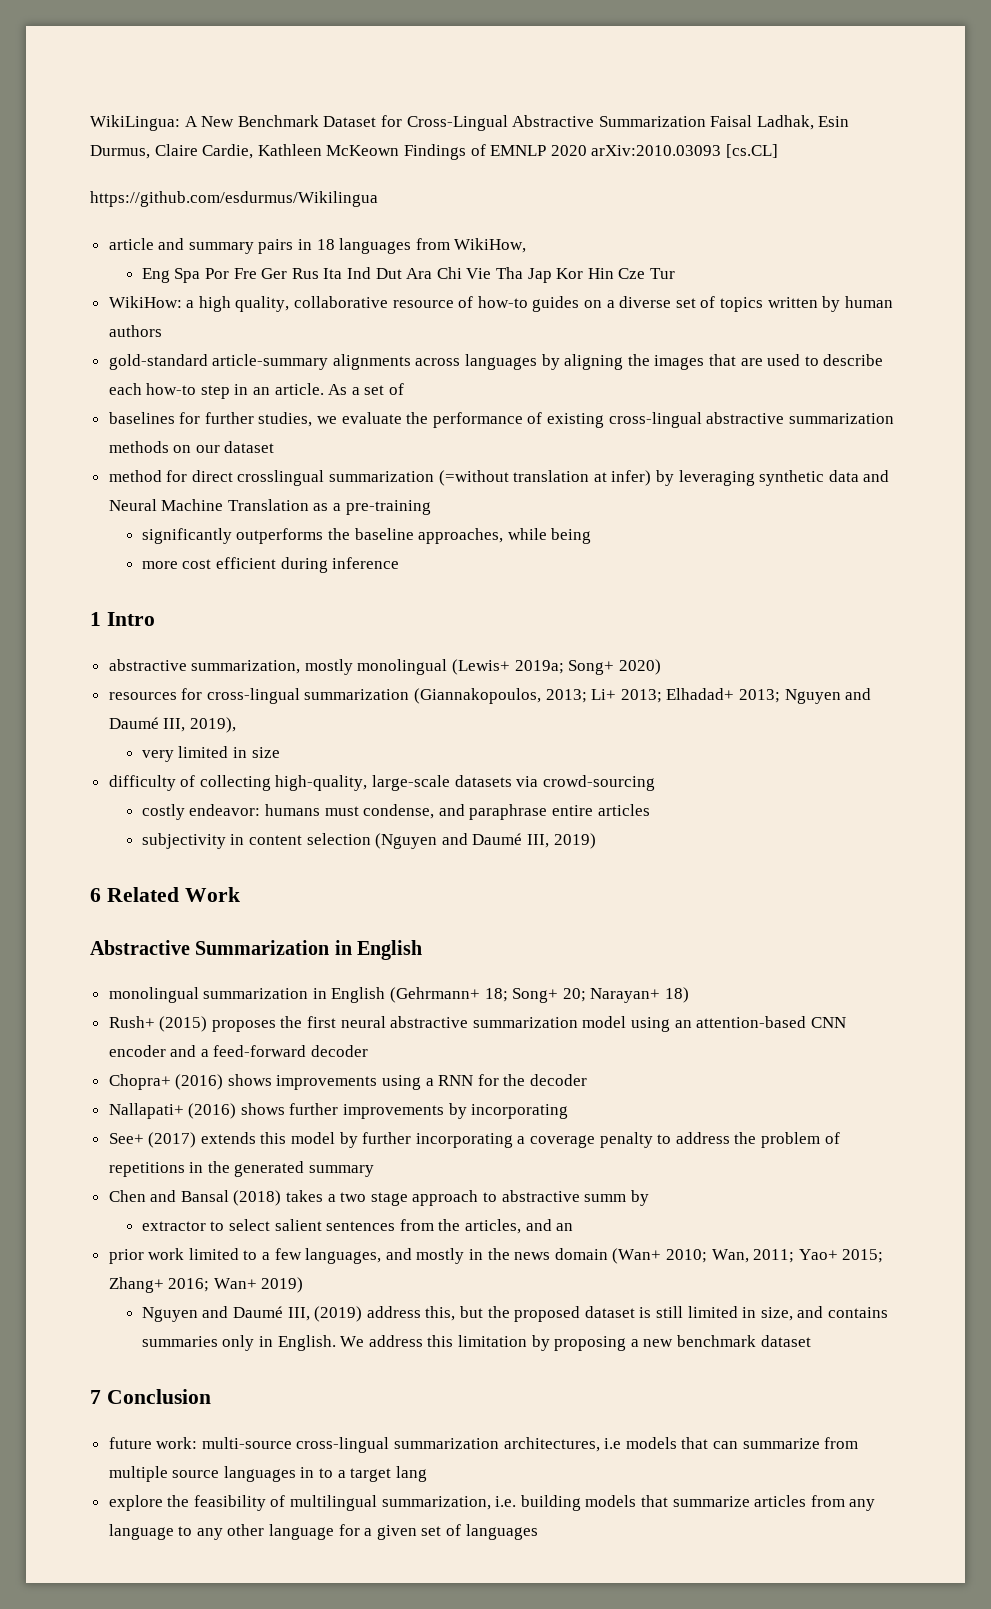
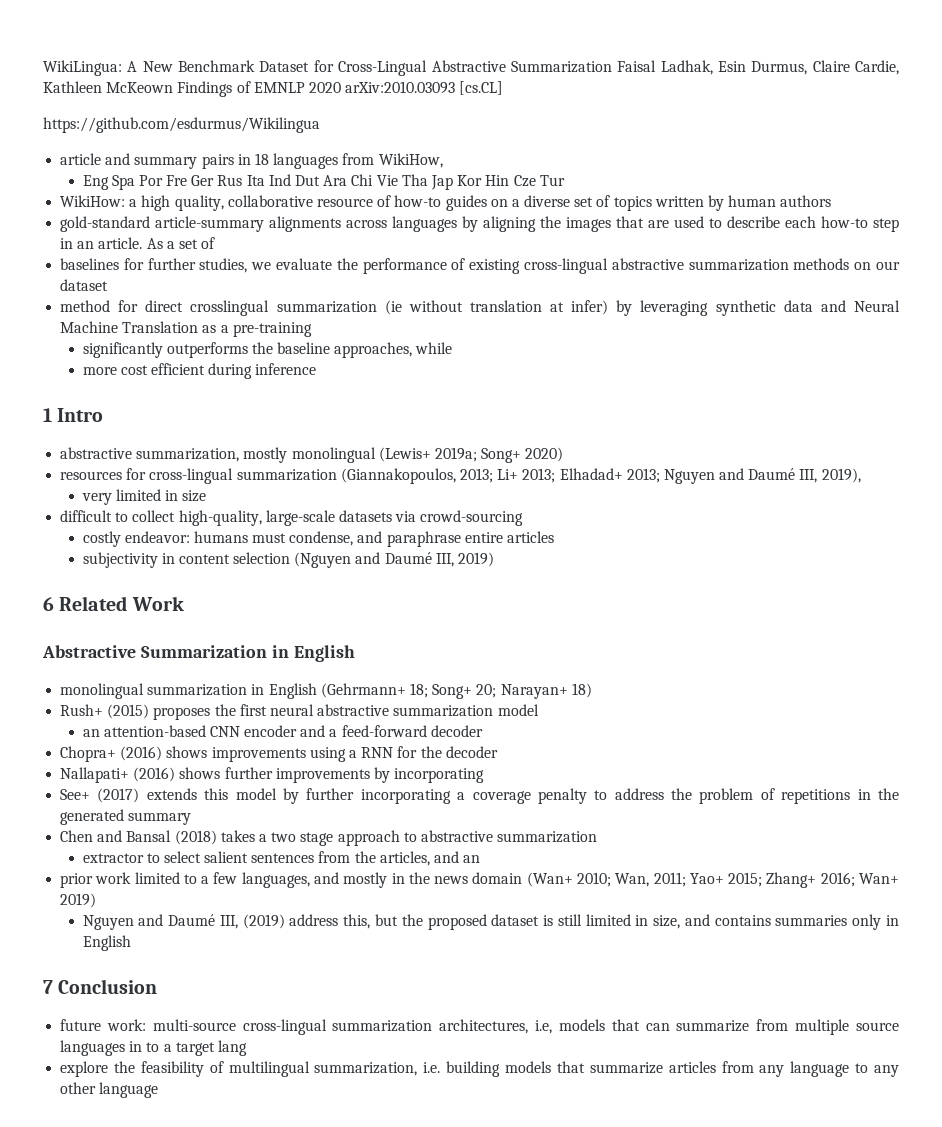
- method for direct crosslingual summarization (=without translation at infer) by leveraging synthetic data and Neural Machine Translation as a pre-training
+ method for direct crosslingual summarization (ie without translation at infer) by leveraging synthetic data and Neural Machine Translation as a pre-training
- significantly outperforms the baseline approaches, while being
+ significantly outperforms the baseline approaches, while
- difficulty of collecting high-quality, large-scale datasets via crowd-sourcing
+ difficult to collect high-quality, large-scale datasets via crowd-sourcing
- Rush+ (2015) proposes the first neural abstractive summarization model using an attention-based CNN encoder and a feed-forward decoder
+ Rush+ (2015) proposes the first neural abstractive summarization model
+ an attention-based CNN encoder and a feed-forward decoder
- Chen and Bansal (2018) takes a two stage approach to abstractive summ by
+ Chen and Bansal (2018) takes a two stage approach to abstractive summarization
- Nguyen and Daumé III, (2019) address this, but the proposed dataset is still limited in size, and contains summaries only in English. We address this limitation by proposing a new benchmark dataset
+ Nguyen and Daumé III, (2019) address this, but the proposed dataset is still limited in size, and contains summaries only in English
- future work: multi-source cross-lingual summarization architectures, i.e models that can summarize from multiple source languages in to a target lang
+ future work: multi-source cross-lingual summarization architectures, i.e, models that can summarize from multiple source languages in to a target lang
- explore the feasibility of multilingual summarization, i.e. building models that summarize articles from any language to any other language for a given set of languages
+ explore the feasibility of multilingual summarization, i.e. building models that summarize articles from any language to any other language

